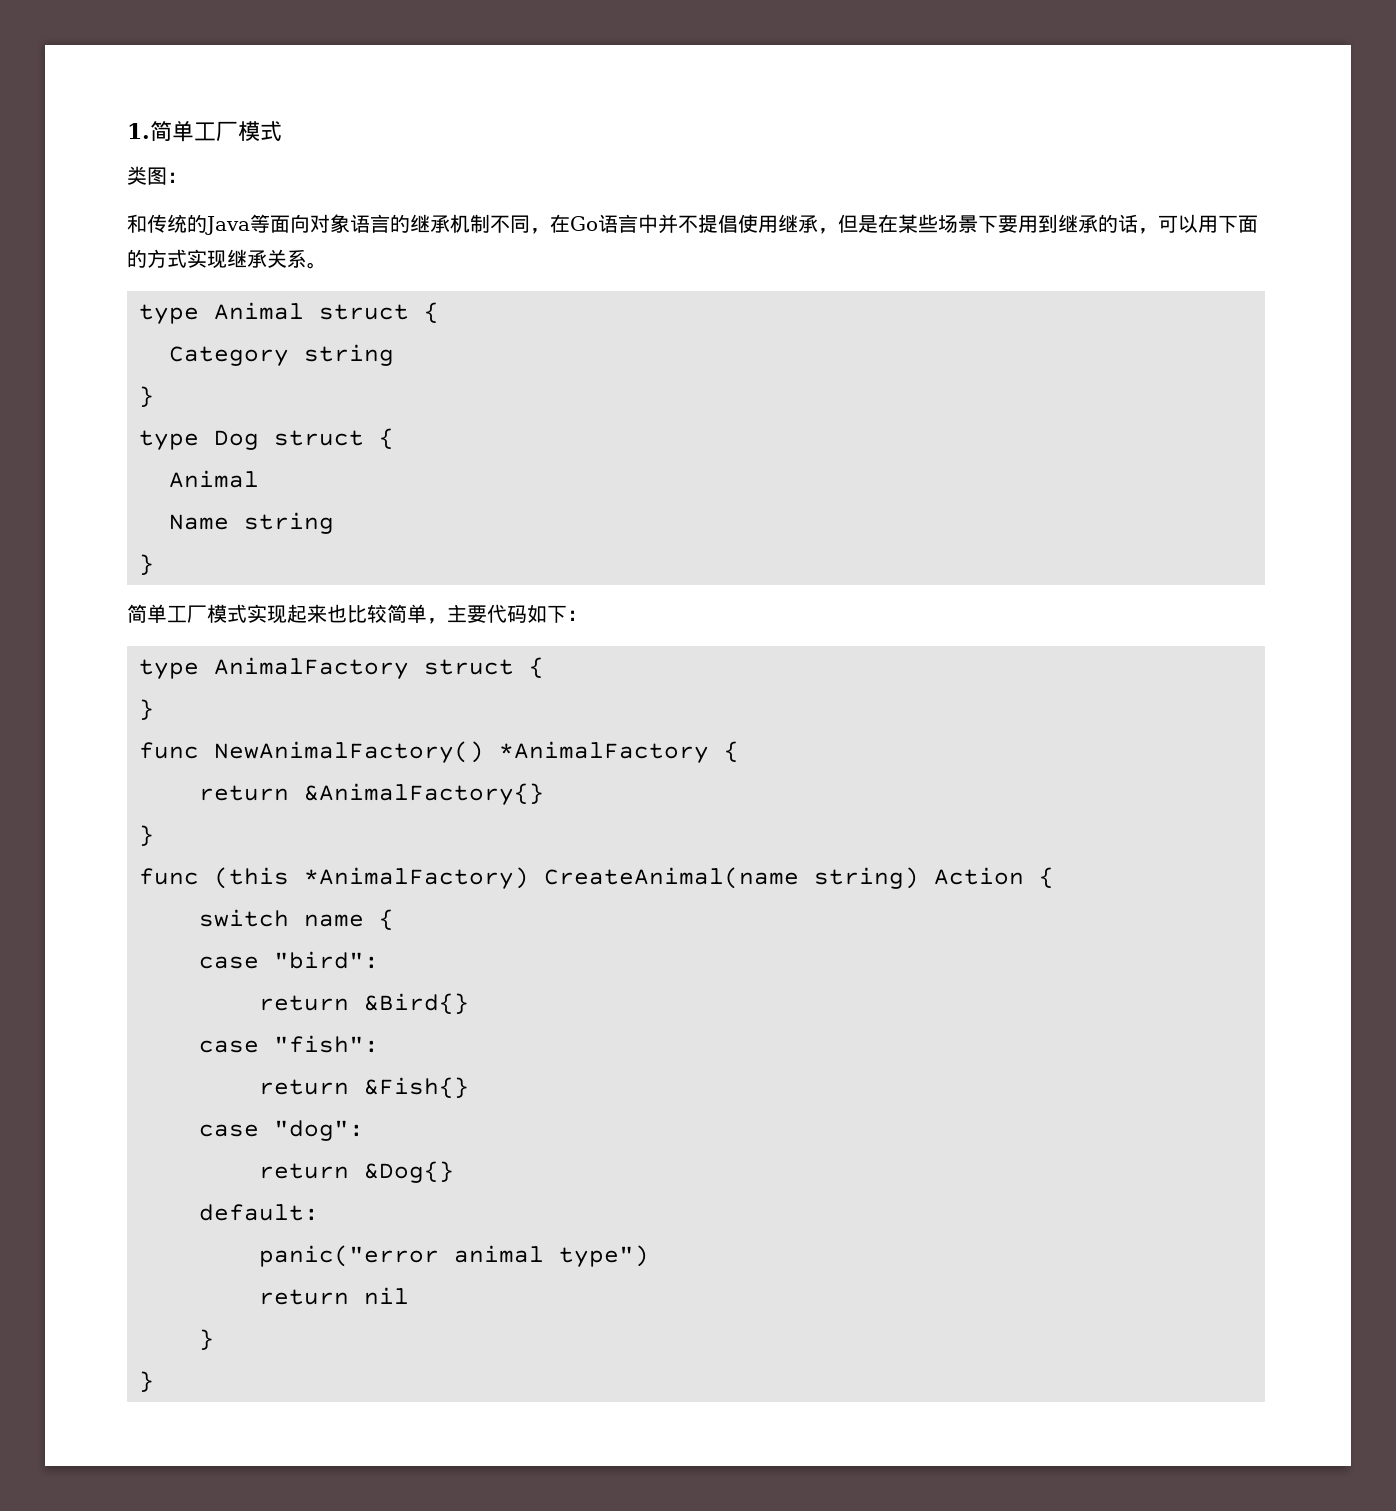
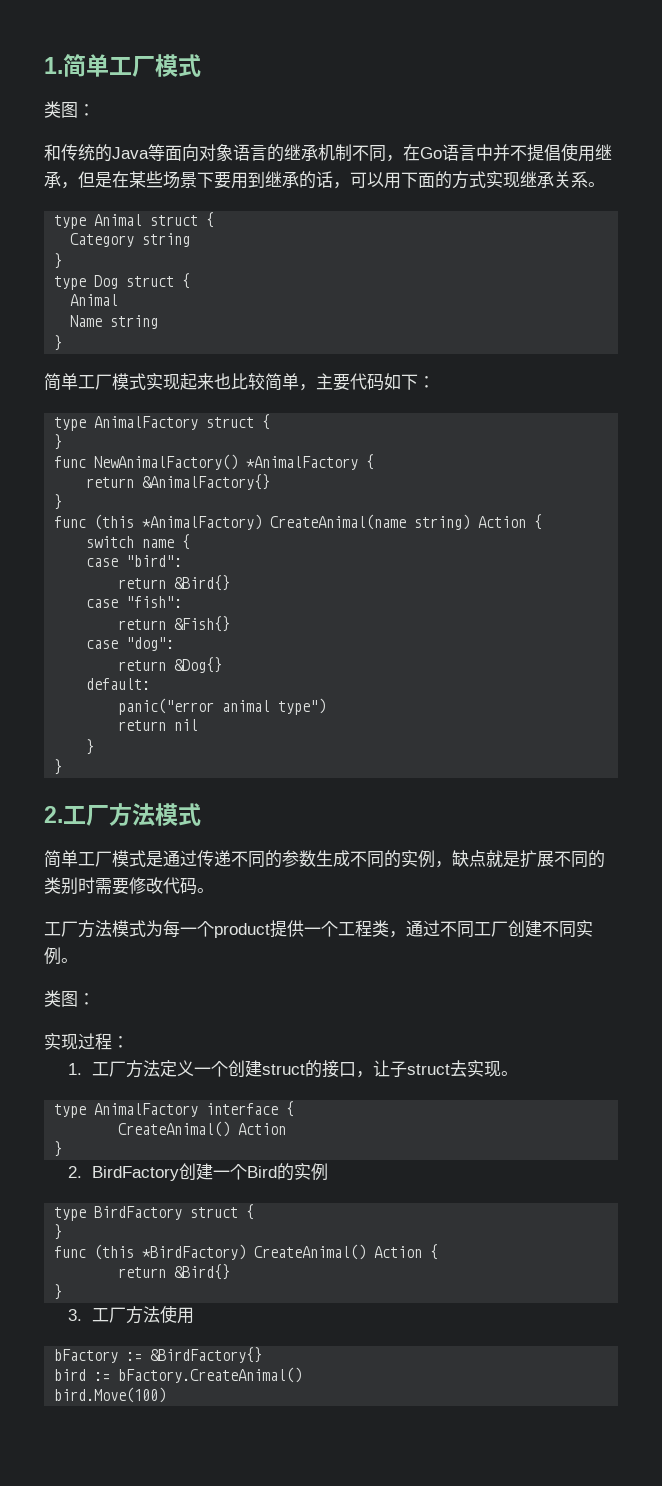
+ 2.工厂方法模式
+ 简单工厂模式是通过传递不同的参数生成不同的实例，缺点就是扩展不同的类别时需要修改代码。
+ 工厂方法模式为每一个product提供一个工程类，通过不同工厂创建不同实例。
+ 类图：
+ 实现过程：
+ 1.工厂方法定义一个创建struct的接口，让子struct去实现。
+ type AnimalFactory interface {
+ CreateAnimal() Action
+ }
+ 2. BirdFactory创建一个Bird的实例
+ type BirdFactory struct {
+ }
+ func (this *BirdFactory) CreateAnimal() Action {
+ return &Bird{}
+ }
+ 3.工厂方法使用
+ bFactory := &BirdFactory{}
+ bird := bFactory.CreateAnimal()
+ bird.Move(100)

